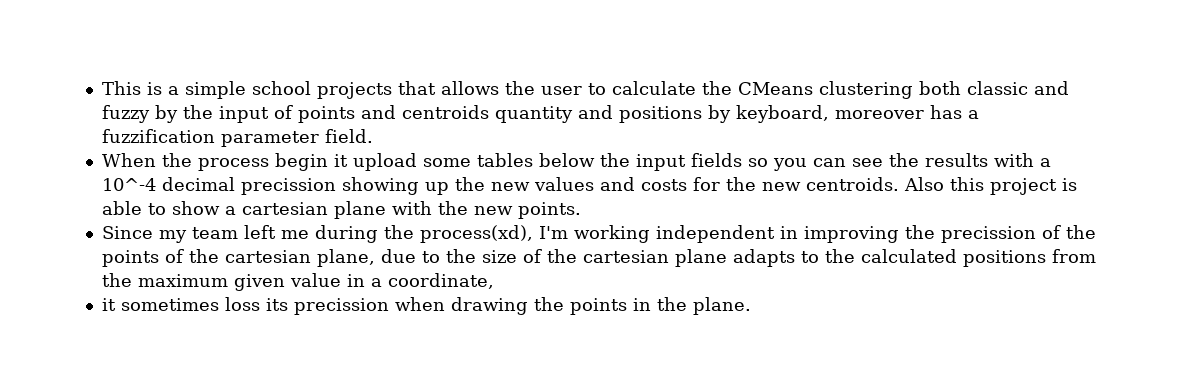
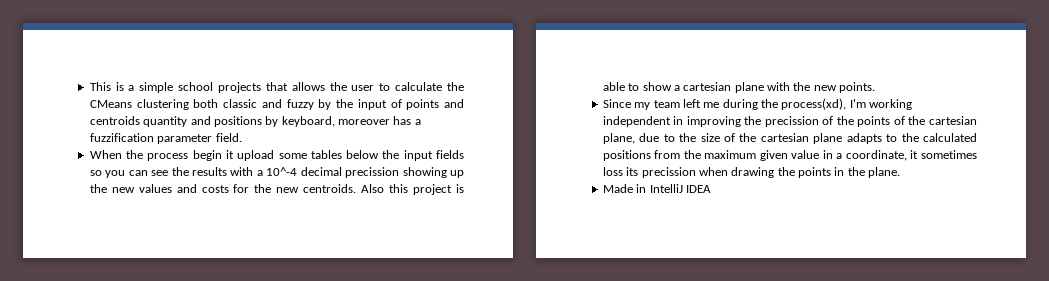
- Since my team left me during the process(xd), I'm working independent in improving the precission of the points of the cartesian plane, due to the size of the cartesian plane adapts to the calculated positions from the maximum given value in a coordinate,
- it sometimes loss its precission when drawing the points in the plane.
+ Since my team left me during the process(xd), I'm working independent in improving the precission of the points of the cartesian plane, due to the size of the cartesian plane adapts to the calculated positions from the maximum given value in a coordinate, it sometimes loss its precission when drawing the points in the plane.
+ Made in IntelliJ IDEA

